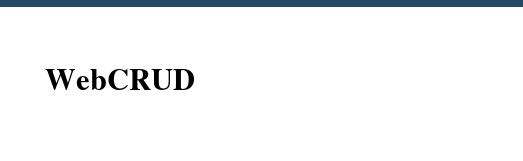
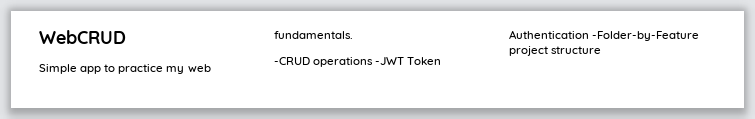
+ Simple app to practice my web fundamentals.
+ -CRUD operations -JWT Token Authentication -Folder-by-Feature project structure

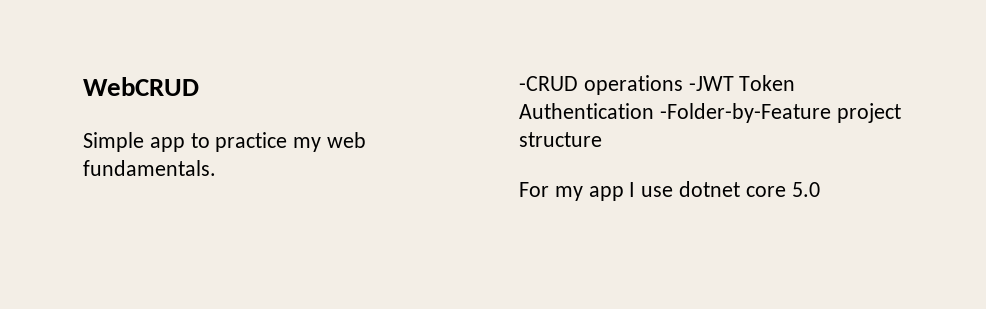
+ For my app I use dotnet core 5.0

